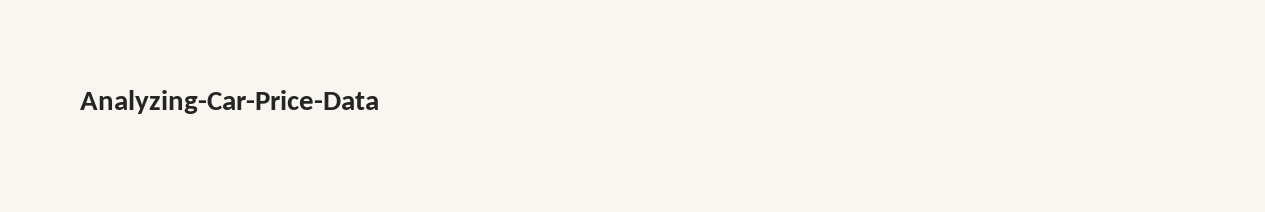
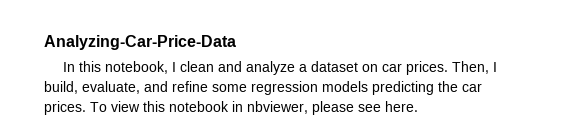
+ In this notebook, I clean and analyze a dataset on car prices. Then, I build, evaluate, and refine some regression models predicting the car prices. To view this notebook in nbviewer, please see here.

